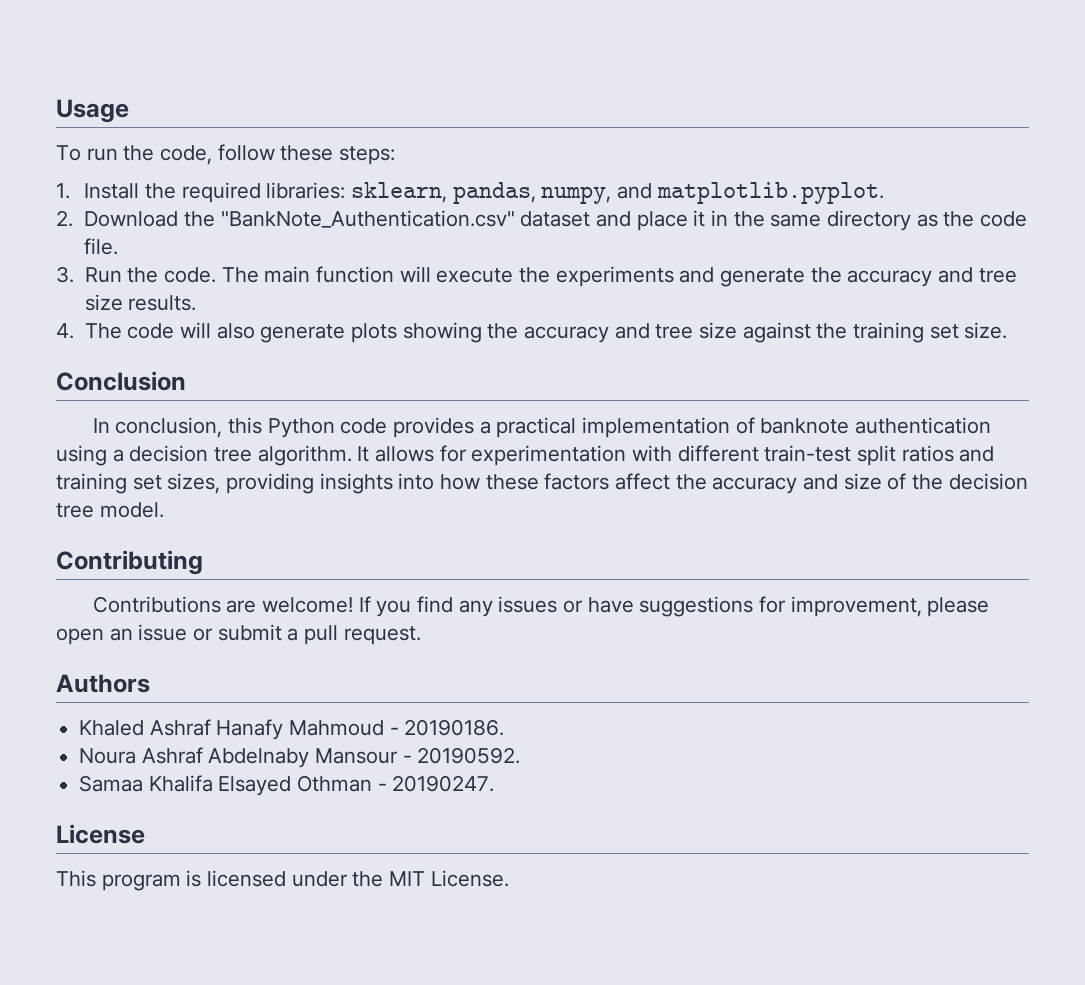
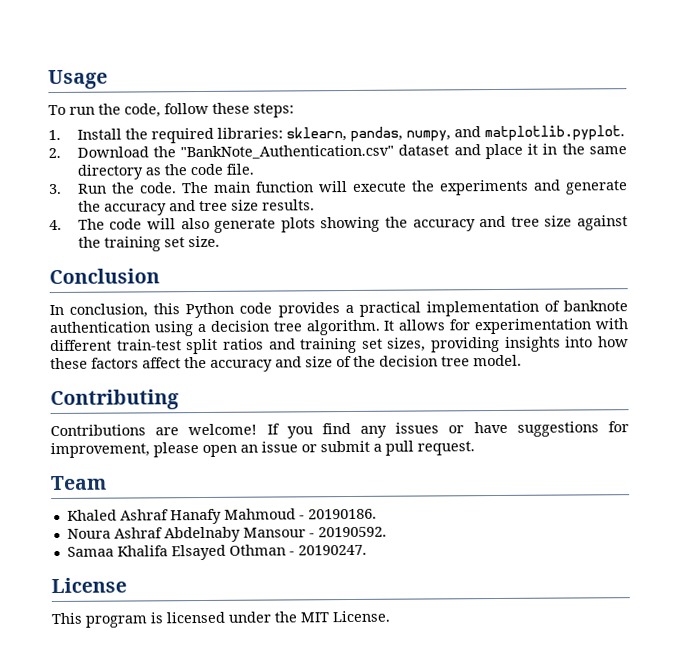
- Authors
+ Team

